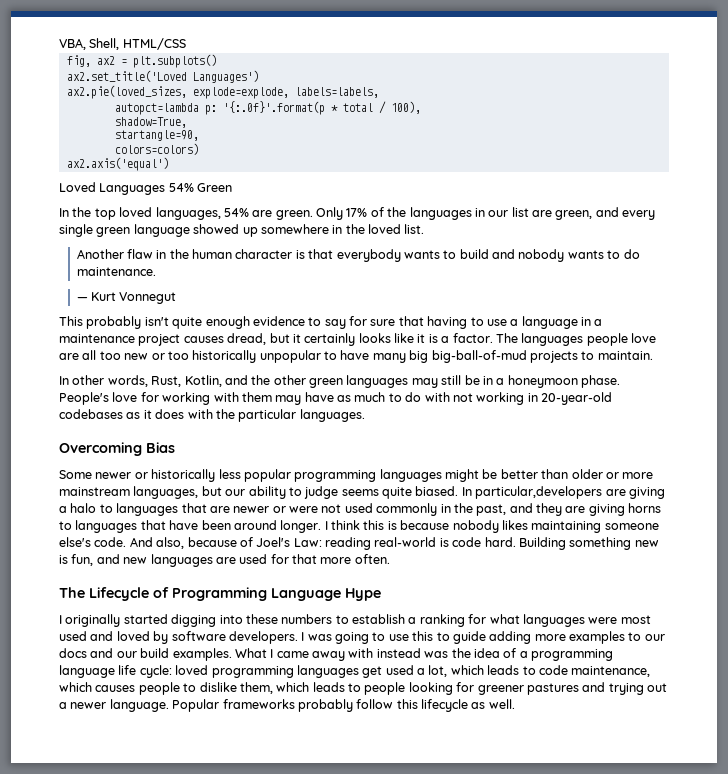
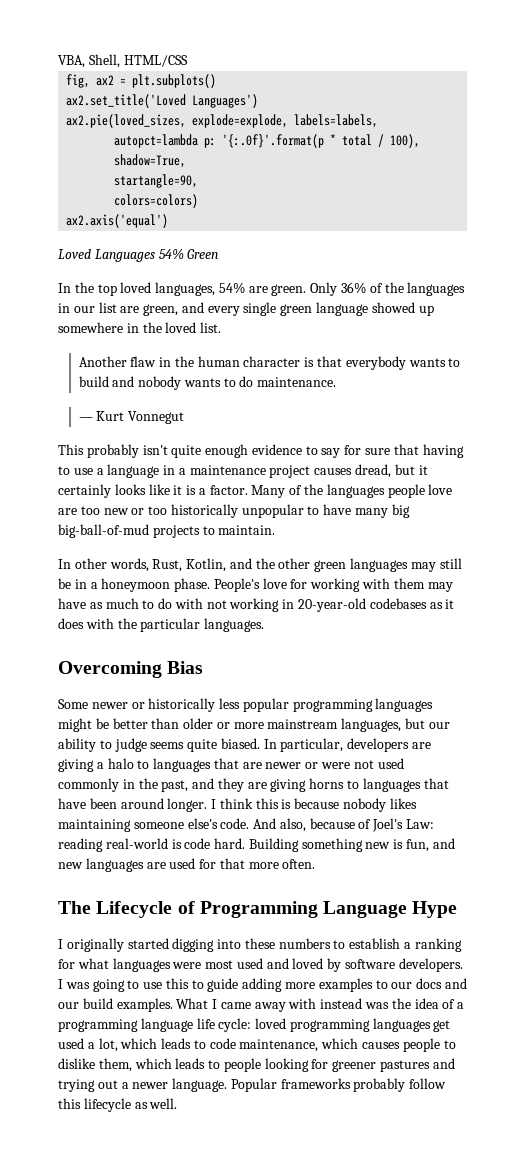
- Only 17% of the languages in our list are green, and every single green language showed up somewhere in the loved list.
+ Only 36% of the languages in our list are green, and every single green language showed up somewhere in the loved list.
- The languages people love are all too new or too historically unpopular to have many big big-ball-of-mud projects to maintain.
+ Many of the languages people love are too new or too historically unpopular to have many big big-ball-of-mud projects to maintain.
- In particular,developers are giving a halo to languages that are newer or were not used commonly in the past, and they are giving horns to languages that have been around longer.
+ In particular, developers are giving a halo to languages that are newer or were not used commonly in the past, and they are giving horns to languages that have been around longer.

